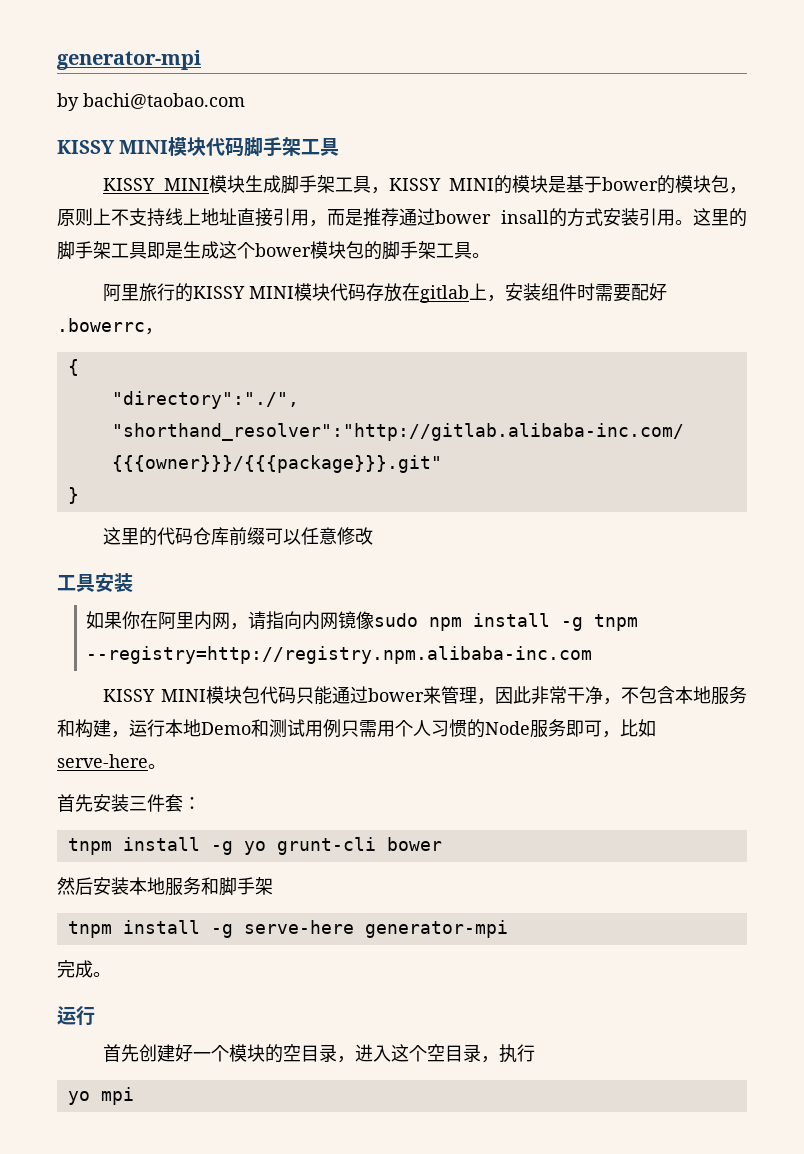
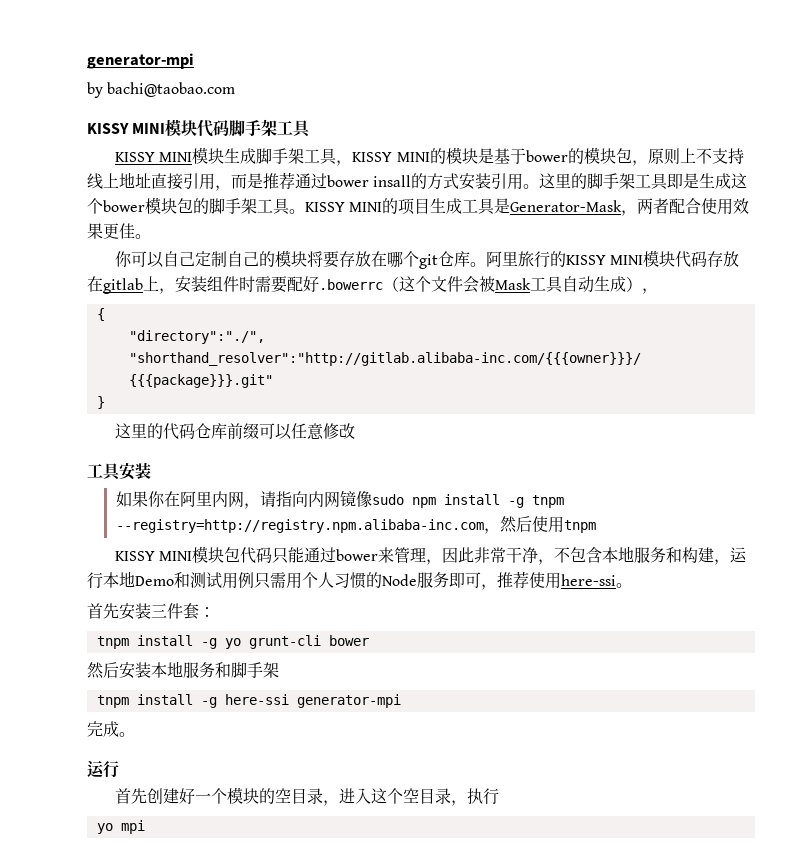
- 这里的脚手架工具即是生成这个bower模块包的脚手架工具。
- 阿里旅行的KISSY MINI模块代码存放在gitlab上，安装组件时需要配好.bowerrc，
+ 这里的脚手架工具即是生成这个bower模块包的脚手架工具。KISSY MINI的项目生成工具是Generator-Mask，两者配合使用效果更佳。
+ 你可以自己定制自己的模块将要存放在哪个git仓库。阿里旅行的KISSY MINI模块代码存放在gitlab上，安装组件时需要配好.bowerrc（这个文件会被Mask工具自动生成），
- 如果你在阿里内网，请指向内网镜像sudo npm install -g tnpm --registry=http://registry.npm.alibaba-inc.com
+ 如果你在阿里内网，请指向内网镜像sudo npm install -g tnpm --registry=http://registry.npm.alibaba-inc.com，然后使用tnpm
- KISSY MINI模块包代码只能通过bower来管理，因此非常干净，不包含本地服务和构建，运行本地Demo和测试用例只需用个人习惯的Node服务即可，比如serve-here。
+ KISSY MINI模块包代码只能通过bower来管理，因此非常干净，不包含本地服务和构建，运行本地Demo和测试用例只需用个人习惯的Node服务即可，推荐使用here-ssi。
- tnpm install -g serve-here generator-mpi
+ tnpm install -g here-ssi generator-mpi

